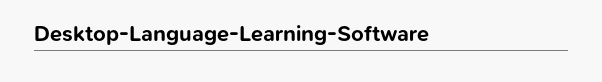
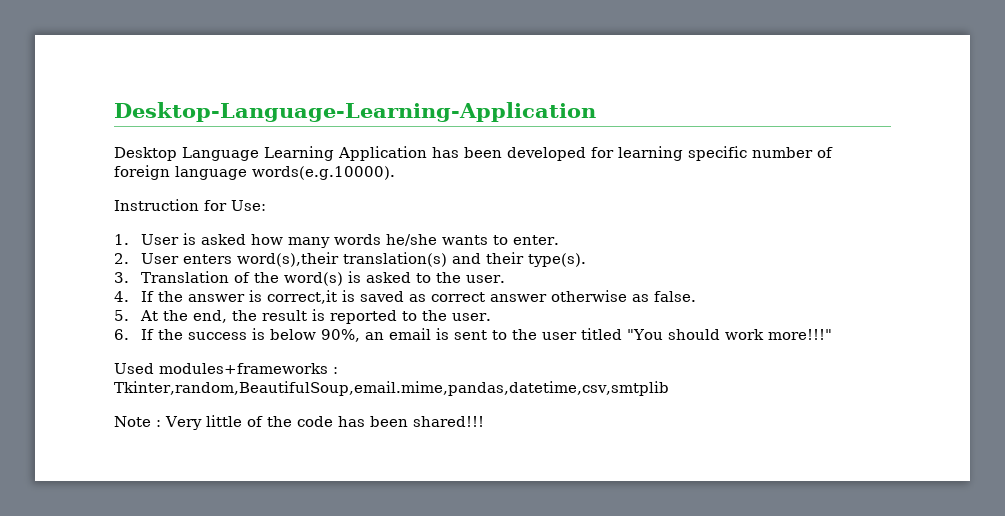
- Desktop-Language-Learning-Software
+ Desktop-Language-Learning-Application
+ Desktop Language Learning Application has been developed for learning specific number of foreign language words(e.g.10000).
+ Instruction for Use:
+ 1. User is asked how many words he/she wants to enter.
+ 2. User enters word(s),their translation(s) and their type(s).
+ 3. Translation of the word(s) is asked to the user.
+ 4. If the answer is correct,it is saved as correct answer otherwise as false.
+ 5. At the end, the result is reported to the user.
+ 6. If the success is below 90%, an email is sent to the user titled "You should work more!!!"
+ Used modules+frameworks : Tkinter,random,BeautifulSoup,email.mime,pandas,datetime,csv,smtplib
+ Note : Very little of the code has been shared!!!

